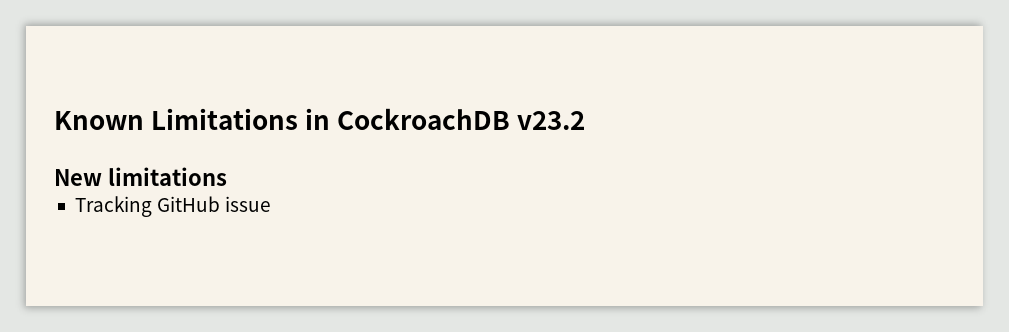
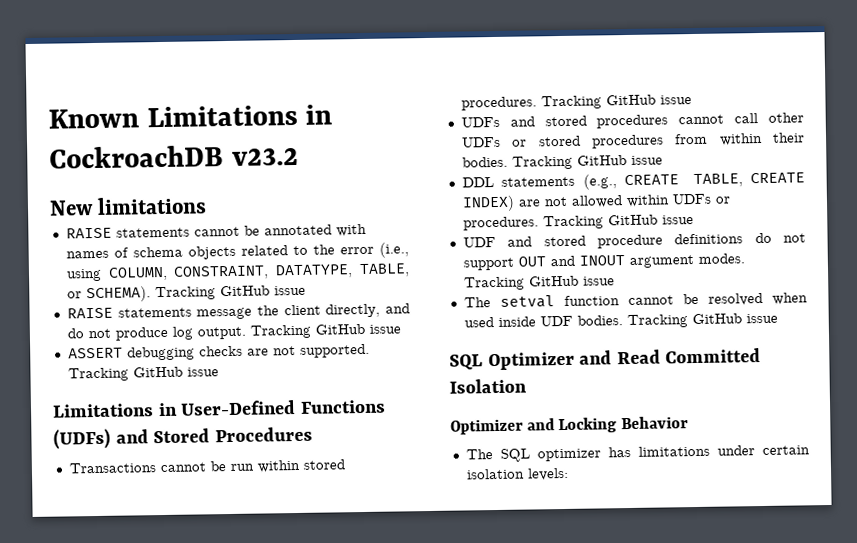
- Tracking GitHub issue
+ RAISE statements cannot be annotated with names of schema objects related to the error (i.e., using COLUMN, CONSTRAINT, DATATYPE, TABLE, or SCHEMA). Tracking GitHub issue
+ RAISE statements message the client directly, and do not produce log output. Tracking GitHub issue
+ ASSERT debugging checks are not supported. Tracking GitHub issue
+ Limitations in User-Defined Functions (UDFs) and Stored Procedures
+ Transactions cannot be run within stored procedures. Tracking GitHub issue
+ UDFs and stored procedures cannot call other UDFs or stored procedures from within their bodies. Tracking GitHub issue
+ DDL statements (e.g., CREATE TABLE, CREATE INDEX) are not allowed within UDFs or procedures. Tracking GitHub issue
+ UDF and stored procedure definitions do not support OUT and INOUT argument modes. Tracking GitHub issue
+ The setval function cannot be resolved when used inside UDF bodies. Tracking GitHub issue
+ SQL Optimizer and Read Committed Isolation
+ Optimizer and Locking Behavior
+ The SQL optimizer has limitations under certain isolation levels:

